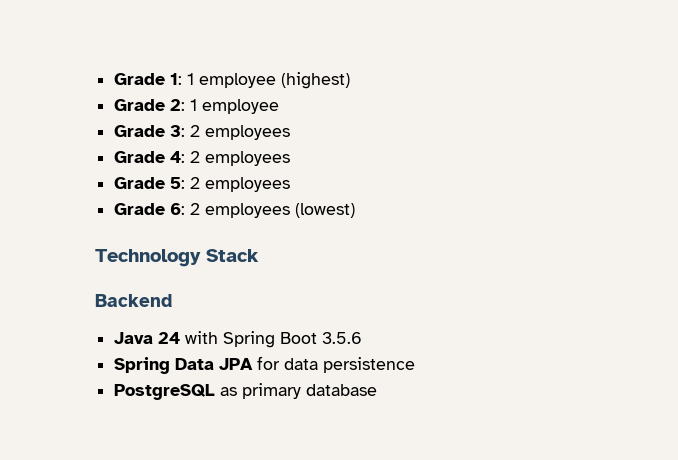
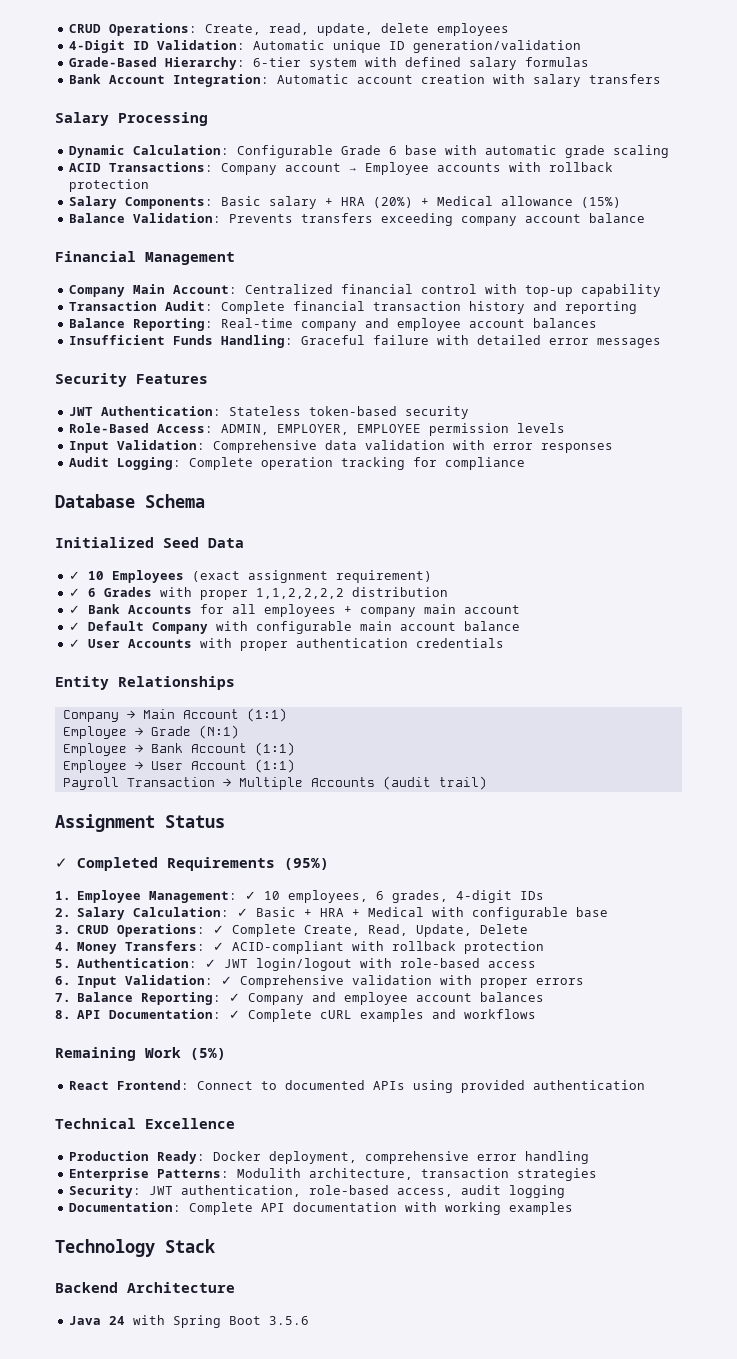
- Grade 1: 1 employee (highest)
- Grade 2: 1 employee
- Grade 3: 2 employees
- Grade 4: 2 employees
- Grade 5: 2 employees
- Grade 6: 2 employees (lowest)
+ CRUD Operations: Create, read, update, delete employees
+ 4-Digit ID Validation: Automatic unique ID generation/validation
+ Grade-Based Hierarchy: 6-tier system with defined salary formulas
+ Bank Account Integration: Automatic account creation with salary transfers
+ Salary Processing
+ Dynamic Calculation: Configurable Grade 6 base with automatic grade scaling
+ ACID Transactions: Company account → Employee accounts with rollback protection
+ Salary Components: Basic salary + HRA (20%) + Medical allowance (15%)
+ Balance Validation: Prevents transfers exceeding company account balance
+ Financial Management
+ Company Main Account: Centralized financial control with top-up capability
+ Transaction Audit: Complete financial transaction history and reporting
+ Balance Reporting: Real-time company and employee account balances
+ Insufficient Funds Handling: Graceful failure with detailed error messages
+ Security Features
+ JWT Authentication: Stateless token-based security
+ Role-Based Access: ADMIN, EMPLOYER, EMPLOYEE permission levels
+ Input Validation: Comprehensive data validation with error responses
+ Audit Logging: Complete operation tracking for compliance
+ Database Schema
+ Initialized Seed Data
+ ✓ 10 Employees (exact assignment requirement)
+ ✓ 6 Grades with proper 1,1,2,2,2,2 distribution
+ ✓ Bank Accounts for all employees + company main account
+ ✓ Default Company with configurable main account balance
+ ✓ User Accounts with proper authentication credentials
+ Entity Relationships
+ Company → Main Account (1:1)
+ Employee → Grade (N:1)
+ Employee → Bank Account (1:1)
+ Employee → User Account (1:1)
+ Payroll Transaction → Multiple Accounts (audit trail)
+ Assignment Status
+ ✓ Completed Requirements (95%)
+ 1. Employee Management: ✓ 10 employees, 6 grades, 4-digit IDs
+ 2. Salary Calculation: ✓ Basic + HRA + Medical with configurable base
+ 3. CRUD Operations: ✓ Complete Create, Read, Update, Delete
+ 4. Money Transfers: ✓ ACID-compliant with rollback protection
+ 5. Authentication: ✓ JWT login/logout with role-based access
+ 6. Input Validation: ✓ Comprehensive validation with proper errors
+ 7. Balance Reporting: ✓ Company and employee account balances
+ 8. API Documentation: ✓ Complete cURL examples and workflows
+ Remaining Work (5%)
+ React Frontend: Connect to documented APIs using provided authentication
+ Technical Excellence
+ Production Ready: Docker deployment, comprehensive error handling
+ Enterprise Patterns: Modulith architecture, transaction strategies
+ Security: JWT authentication, role-based access, audit logging
+ Documentation: Complete API documentation with working examples
- Backend
+ Backend Architecture
- Spring Data JPA for data persistence
- PostgreSQL as primary database

